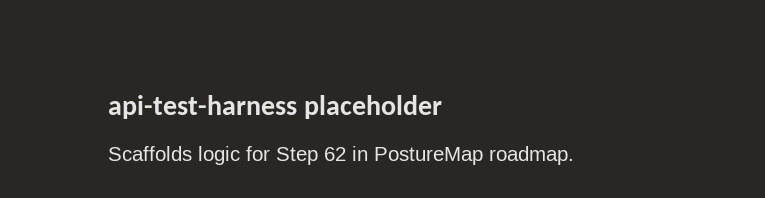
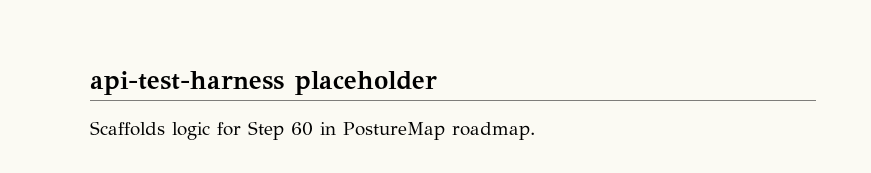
- Scaffolds logic for Step 62 in PostureMap roadmap.
+ Scaffolds logic for Step 60 in PostureMap roadmap.

